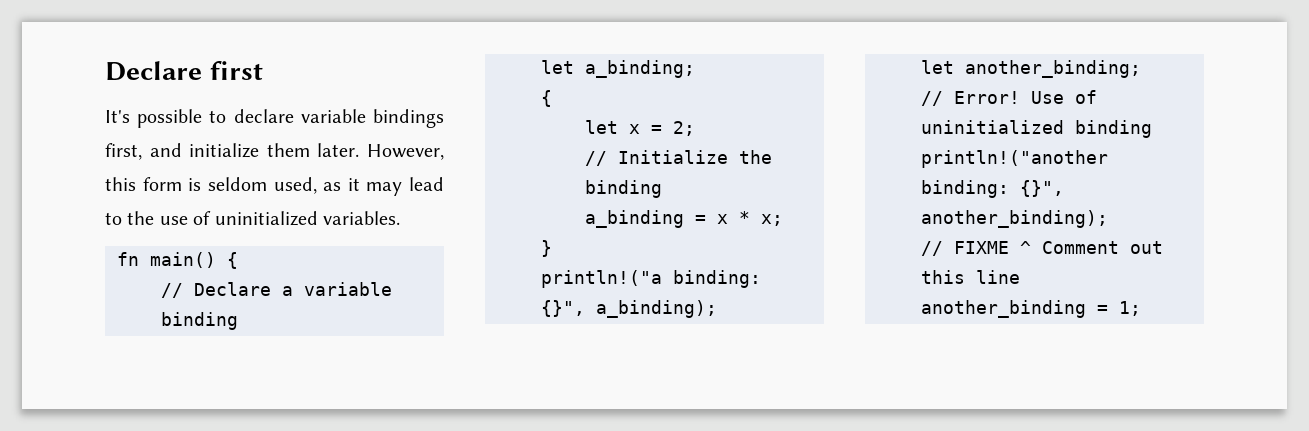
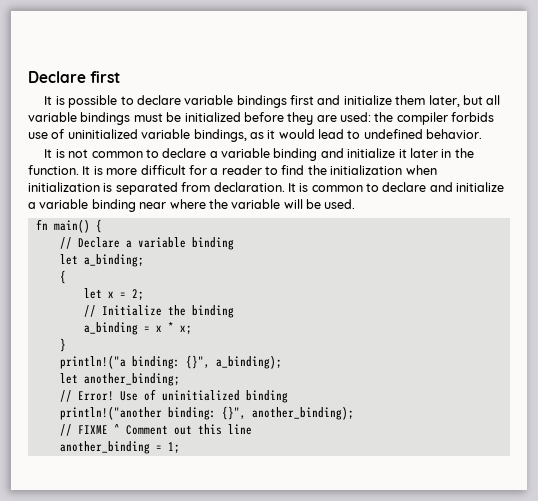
- It's possible to declare variable bindings first, and initialize them later. However, this form is seldom used, as it may lead to the use of uninitialized variables.
+ It is possible to declare variable bindings first and initialize them later, but all variable bindings must be initialized before they are used: the compiler forbids use of uninitialized variable bindings, as it would lead to undefined behavior.
+ It is not common to declare a variable binding and initialize it later in the function. It is more difficult for a reader to find the initialization when initialization is separated from declaration. It is common to declare and initialize a variable binding near where the variable will be used.

